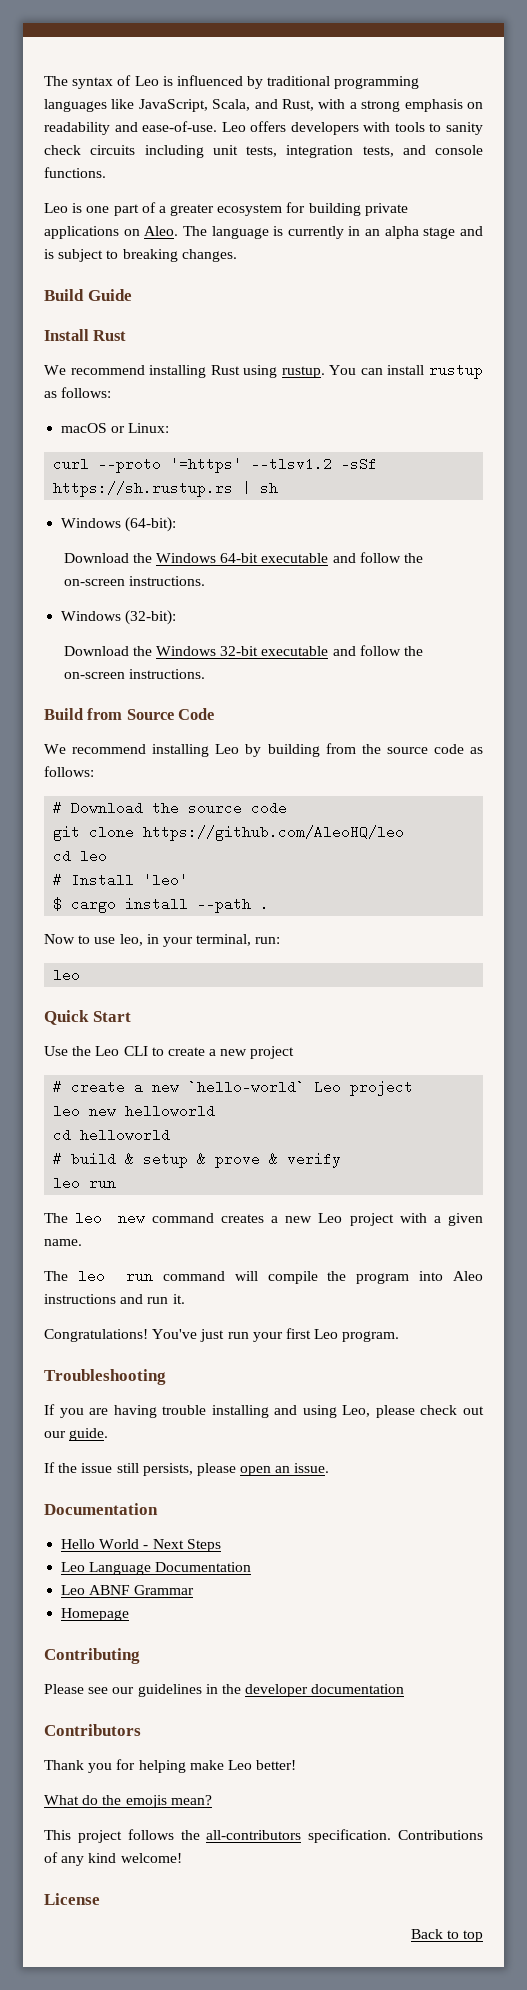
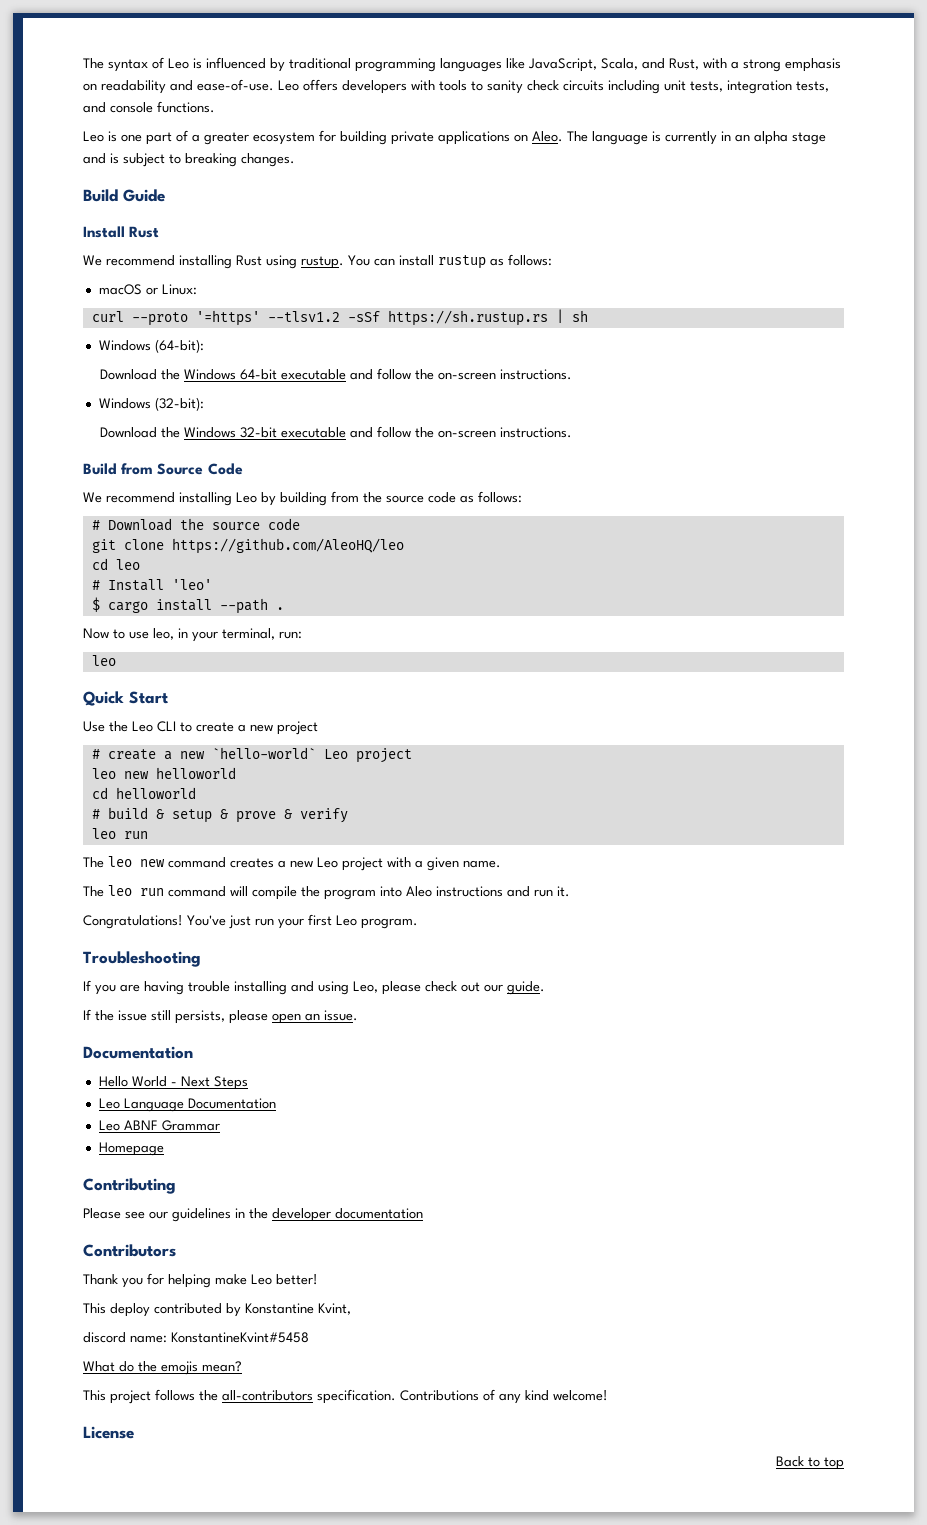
+ This deploy contributed by Konstantine Kvint,
+ discord name: KonstantineKvint#5458

